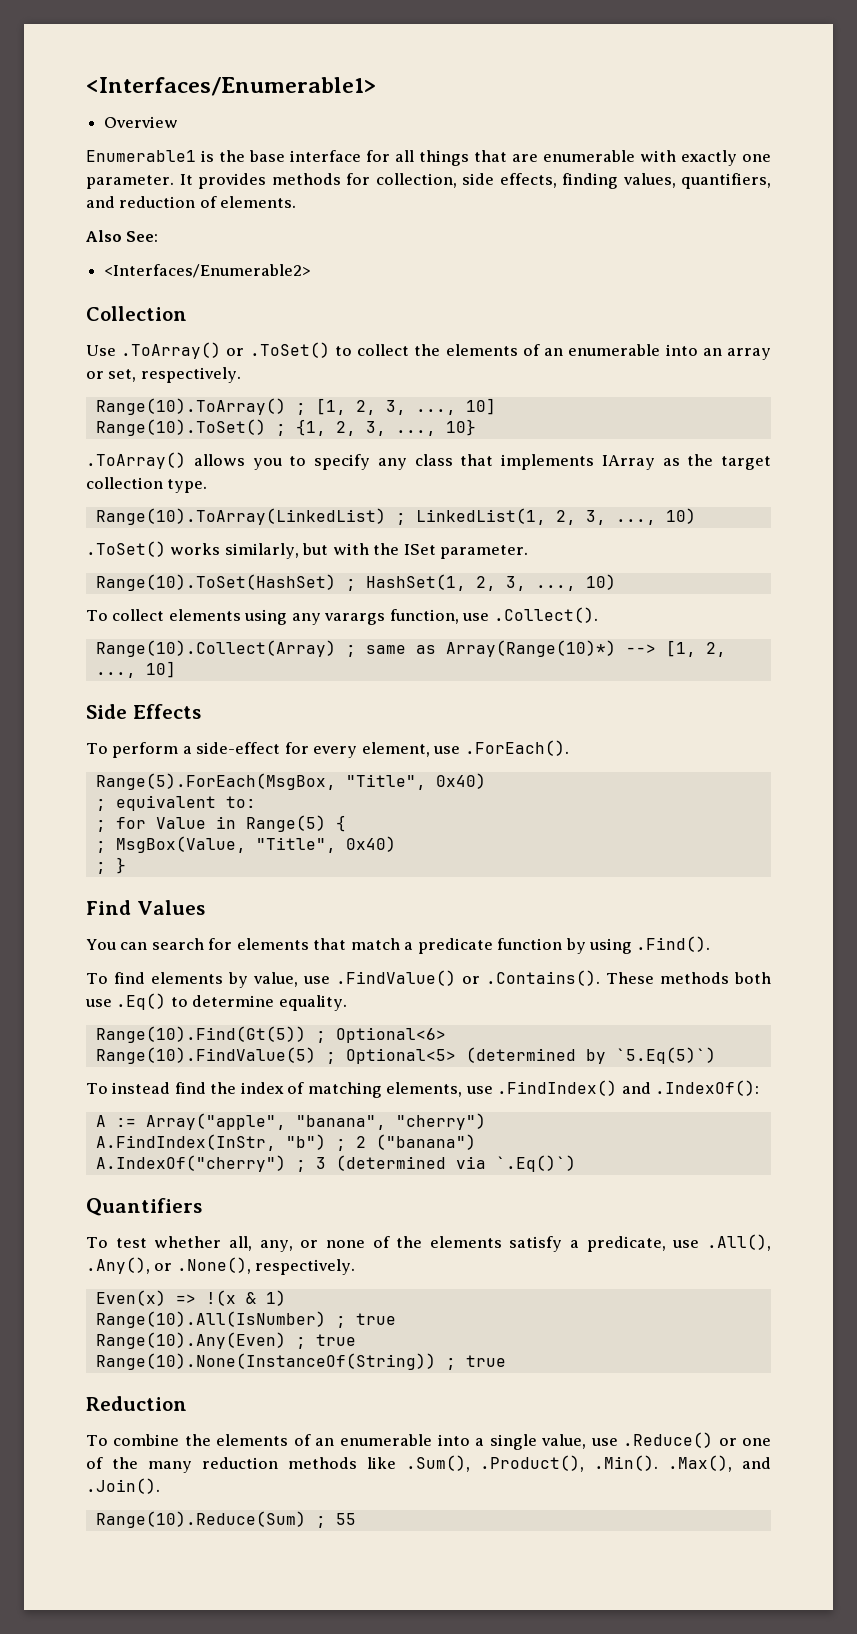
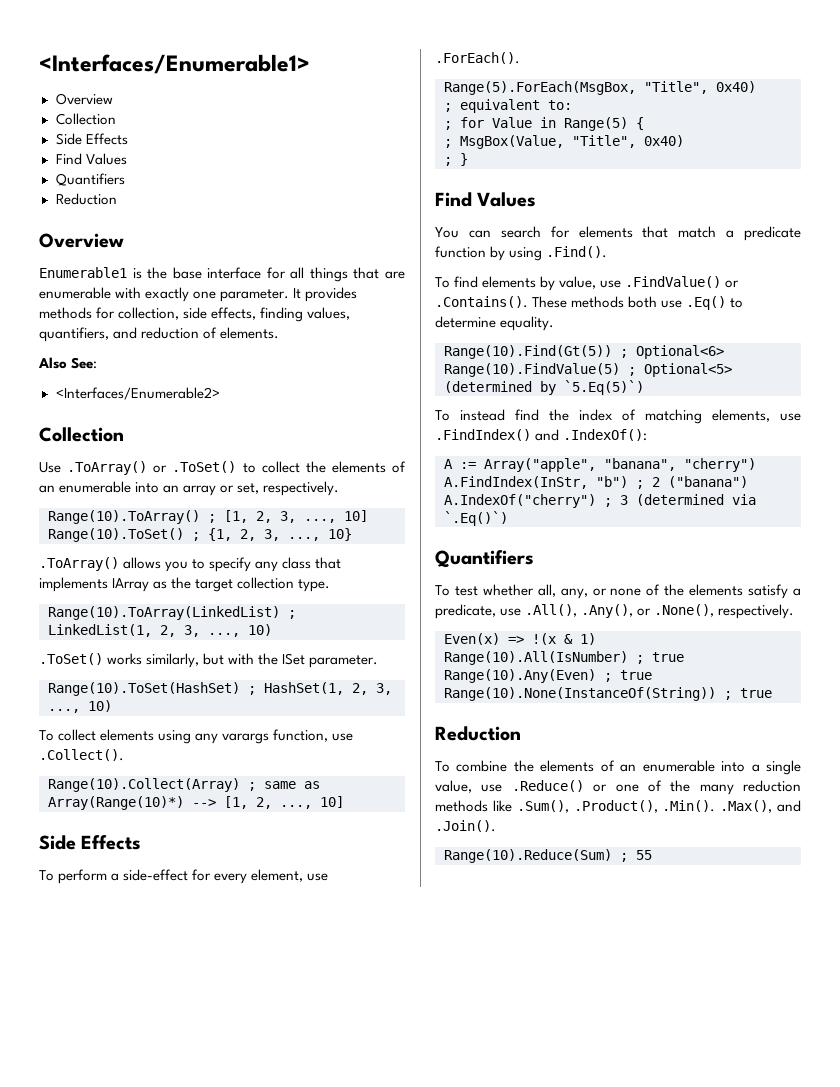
  <Interfaces/Enumerable1>
+ Overview
+ Collection
+ Side Effects
+ Find Values
+ Quantifiers
+ Reduction

